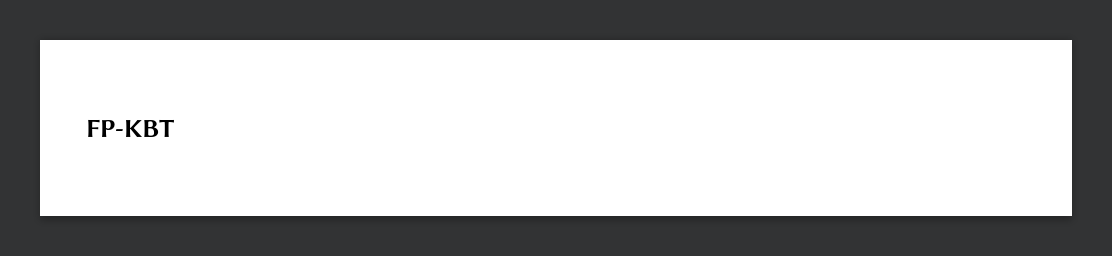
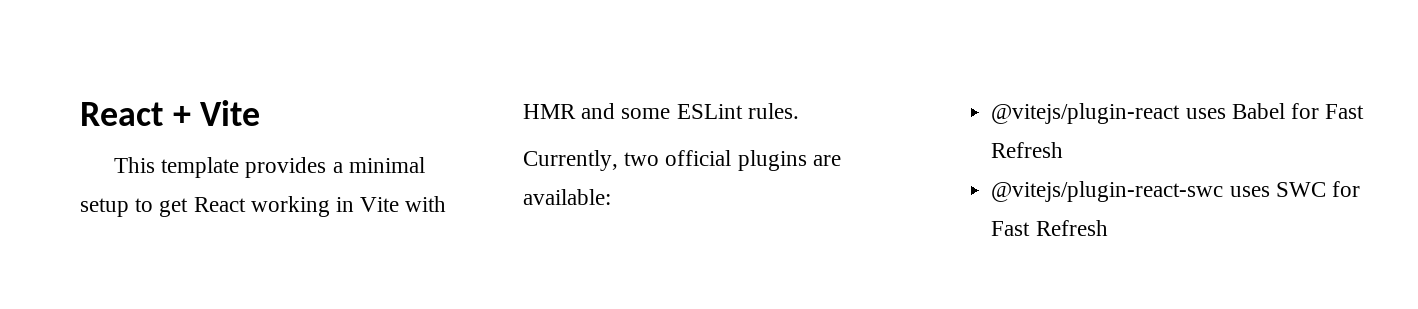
- FP-KBT
+ React + Vite
+ This template provides a minimal setup to get React working in Vite with HMR and some ESLint rules.
+ Currently, two official plugins are available:
+ @vitejs/plugin-react uses Babel for Fast Refresh
+ @vitejs/plugin-react-swc uses SWC for Fast Refresh

